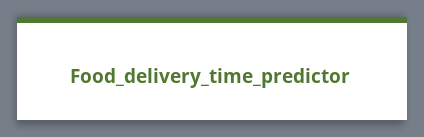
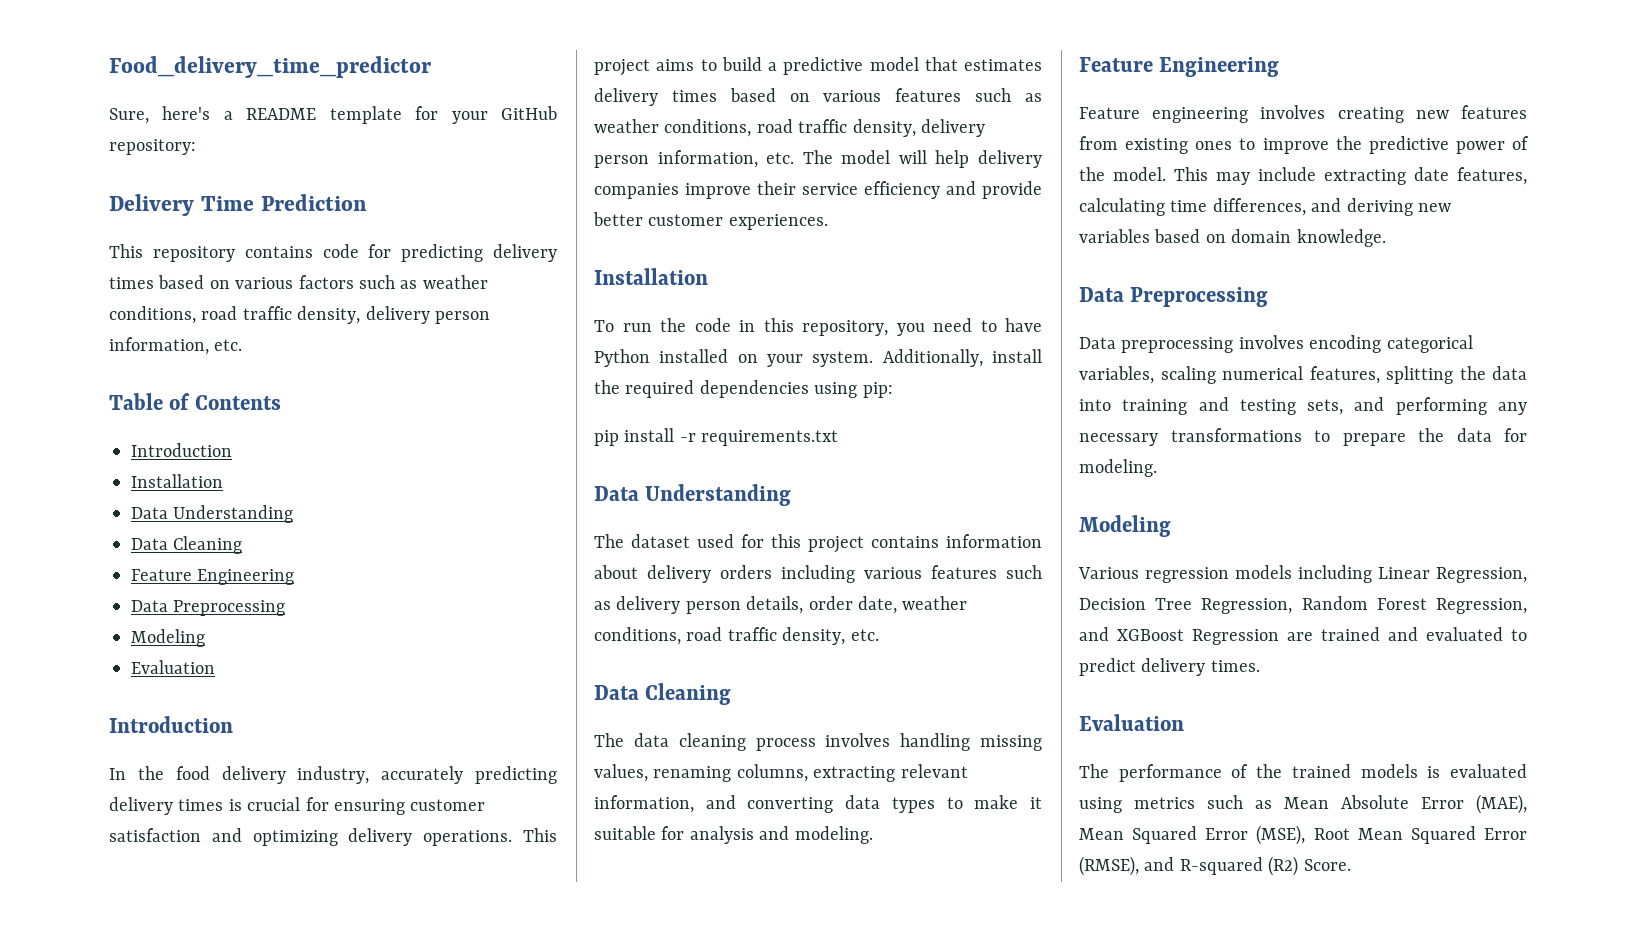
+ Sure, here's a README template for your GitHub repository:
+ Delivery Time Prediction
+ This repository contains code for predicting delivery times based on various factors such as weather conditions, road traffic density, delivery person information, etc.
+ Table of Contents
+ Introduction
+ Installation
+ Data Understanding
+ Data Cleaning
+ Feature Engineering
+ Data Preprocessing
+ Modeling
+ Evaluation
+ Introduction
+ In the food delivery industry, accurately predicting delivery times is crucial for ensuring customer satisfaction and optimizing delivery operations. This project aims to build a predictive model that estimates delivery times based on various features such as weather conditions, road traffic density, delivery person information, etc. The model will help delivery companies improve their service efficiency and provide better customer experiences.
+ Installation
+ To run the code in this repository, you need to have Python installed on your system. Additionally, install the required dependencies using pip:
+ pip install -r requirements.txt
+ Data Understanding
+ The dataset used for this project contains information about delivery orders including various features such as delivery person details, order date, weather conditions, road traffic density, etc.
+ Data Cleaning
+ The data cleaning process involves handling missing values, renaming columns, extracting relevant information, and converting data types to make it suitable for analysis and modeling.
+ Feature Engineering
+ Feature engineering involves creating new features from existing ones to improve the predictive power of the model. This may include extracting date features, calculating time differences, and deriving new variables based on domain knowledge.
+ Data Preprocessing
+ Data preprocessing involves encoding categorical variables, scaling numerical features, splitting the data into training and testing sets, and performing any necessary transformations to prepare the data for modeling.
+ Modeling
+ Various regression models including Linear Regression, Decision Tree Regression, Random Forest Regression, and XGBoost Regression are trained and evaluated to predict delivery times.
+ Evaluation
+ The performance of the trained models is evaluated using metrics such as Mean Absolute Error (MAE), Mean Squared Error (MSE), Root Mean Squared Error (RMSE), and R-squared (R2) Score.

